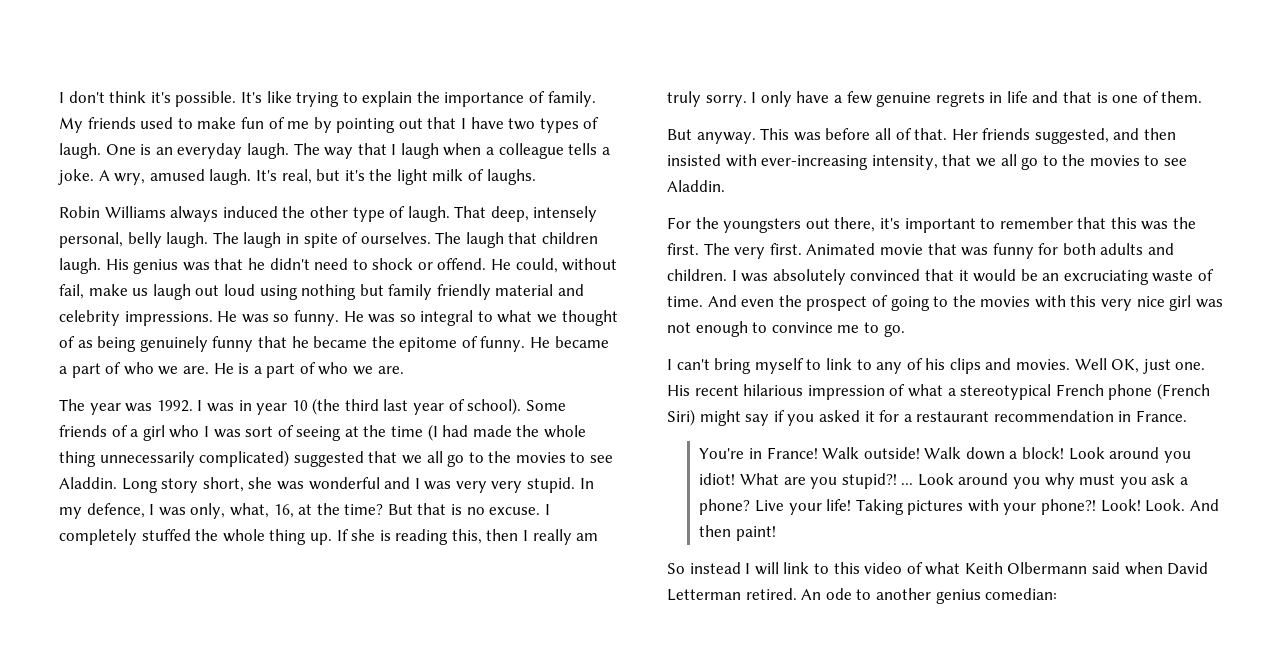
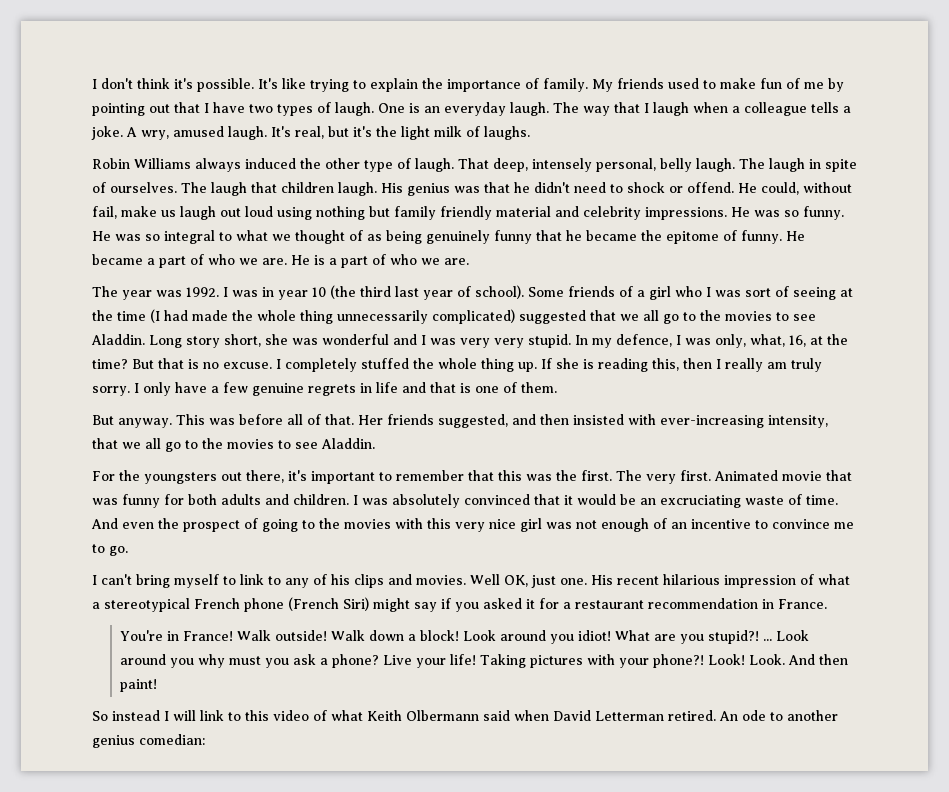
- And even the prospect of going to the movies with this very nice girl was not enough to convince me to go.
+ And even the prospect of going to the movies with this very nice girl was not enough of an incentive to convince me to go.

